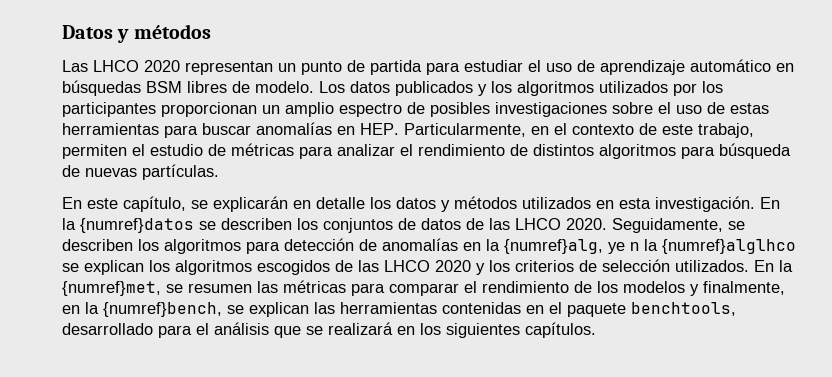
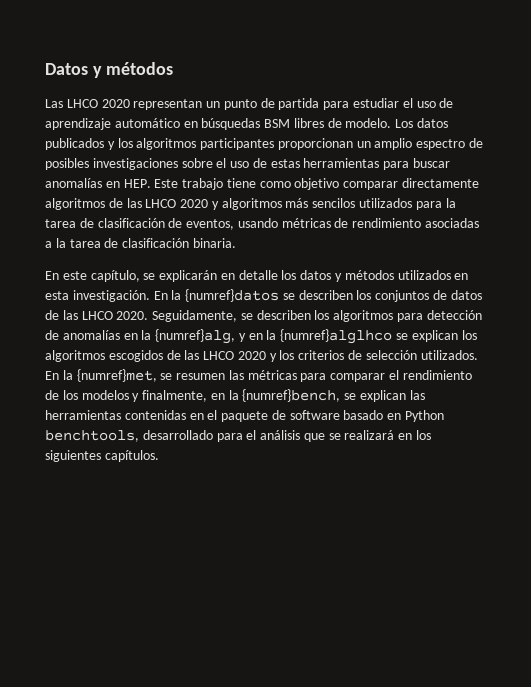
- Los datos publicados y los algoritmos utilizados por los participantes proporcionan un amplio espectro de posibles investigaciones sobre el uso de estas herramientas para buscar anomalías en HEP. Particularmente, en el contexto de este trabajo, permiten el estudio de métricas para analizar el rendimiento de distintos algoritmos para búsqueda de nuevas partículas.
+ Los datos publicados y los algoritmos participantes proporcionan un amplio espectro de posibles investigaciones sobre el uso de estas herramientas para buscar anomalías en HEP. Este trabajo tiene como objetivo comparar directamente algoritmos de las LHCO 2020 y algoritmos más sencilos utilizados para la tarea de clasificación de eventos, usando métricas de rendimiento asociadas a la tarea de clasificación binaria.
- Seguidamente, se describen los algoritmos para detección de anomalías en la {numref}alg, ye n la {numref}alglhco se explican los algoritmos escogidos de las LHCO 2020 y los criterios de selección utilizados.
+ Seguidamente, se describen los algoritmos para detección de anomalías en la {numref}alg, y en la {numref}alglhco se explican los algoritmos escogidos de las LHCO 2020 y los criterios de selección utilizados.
- En la {numref}met, se resumen las métricas para comparar el rendimiento de los modelos y finalmente, en la {numref}bench, se explican las herramientas contenidas en el paquete benchtools, desarrollado para el análisis que se realizará en los siguientes capítulos.
+ En la {numref}met, se resumen las métricas para comparar el rendimiento de los modelos y finalmente, en la {numref}bench, se explican las herramientas contenidas en el paquete de software basado en Python benchtools, desarrollado para el análisis que se realizará en los siguientes capítulos.

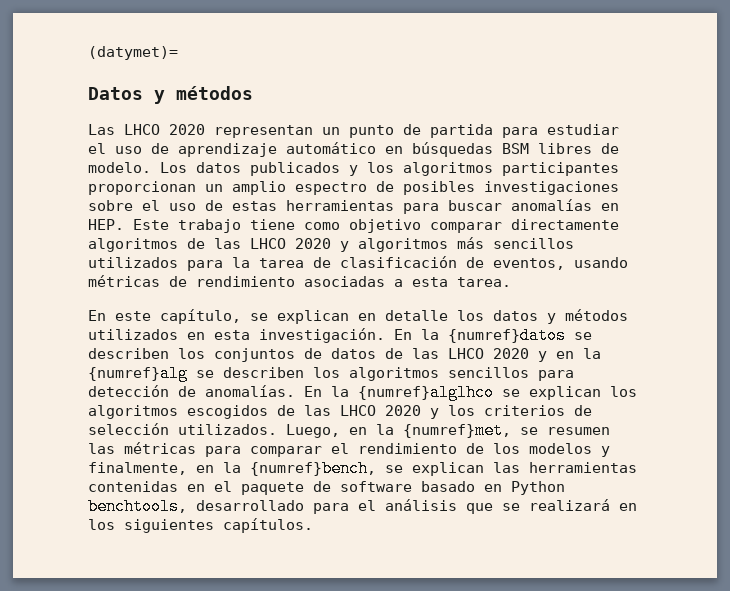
+ (datymet)=
- Los datos publicados y los algoritmos participantes proporcionan un amplio espectro de posibles investigaciones sobre el uso de estas herramientas para buscar anomalías en HEP. Este trabajo tiene como objetivo comparar directamente algoritmos de las LHCO 2020 y algoritmos más sencilos utilizados para la tarea de clasificación de eventos, usando métricas de rendimiento asociadas a la tarea de clasificación binaria.
+ Los datos publicados y los algoritmos participantes proporcionan un amplio espectro de posibles investigaciones sobre el uso de estas herramientas para buscar anomalías en HEP. Este trabajo tiene como objetivo comparar directamente algoritmos de las LHCO 2020 y algoritmos más sencillos utilizados para la tarea de clasificación de eventos, usando métricas de rendimiento asociadas a esta tarea.
- En este capítulo, se explicarán en detalle los datos y métodos utilizados en esta investigación.
+ En este capítulo, se explican en detalle los datos y métodos utilizados en esta investigación.
- En la {numref}datos se describen los conjuntos de datos de las LHCO 2020. Seguidamente, se describen los algoritmos para detección de anomalías en la {numref}alg, y en la {numref}alglhco se explican los algoritmos escogidos de las LHCO 2020 y los criterios de selección utilizados.
+ En la {numref}datos se describen los conjuntos de datos de las LHCO 2020 y en la {numref}alg se describen los algoritmos sencillos para detección de anomalías. En la {numref}alglhco se explican los algoritmos escogidos de las LHCO 2020 y los criterios de selección utilizados.
- En la {numref}met, se resumen las métricas para comparar el rendimiento de los modelos y finalmente, en la {numref}bench, se explican las herramientas contenidas en el paquete de software basado en Python benchtools, desarrollado para el análisis que se realizará en los siguientes capítulos.
+ Luego, en la {numref}met, se resumen las métricas para comparar el rendimiento de los modelos y finalmente, en la {numref}bench, se explican las herramientas contenidas en el paquete de software basado en Python benchtools, desarrollado para el análisis que se realizará en los siguientes capítulos.

